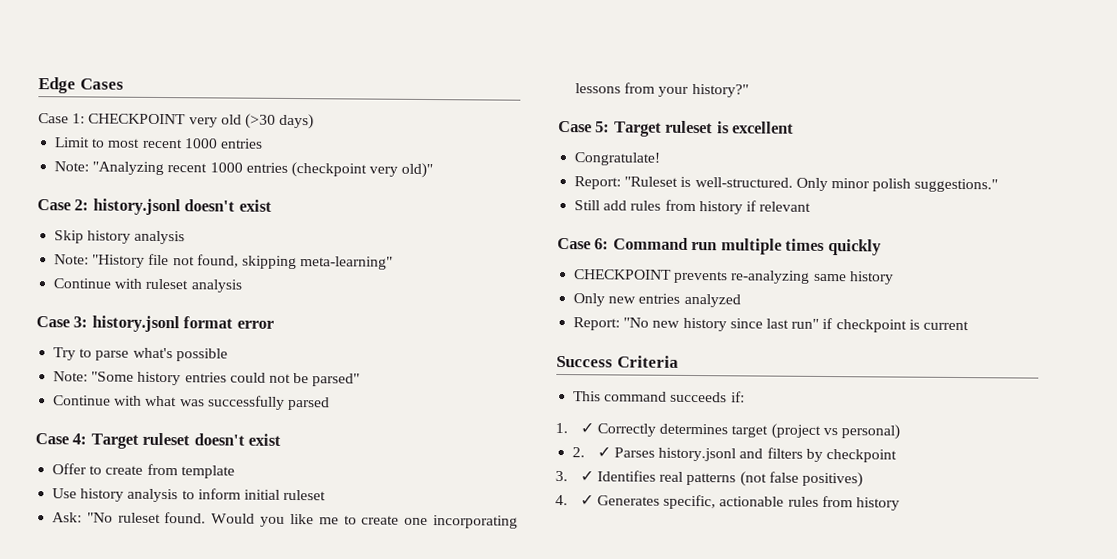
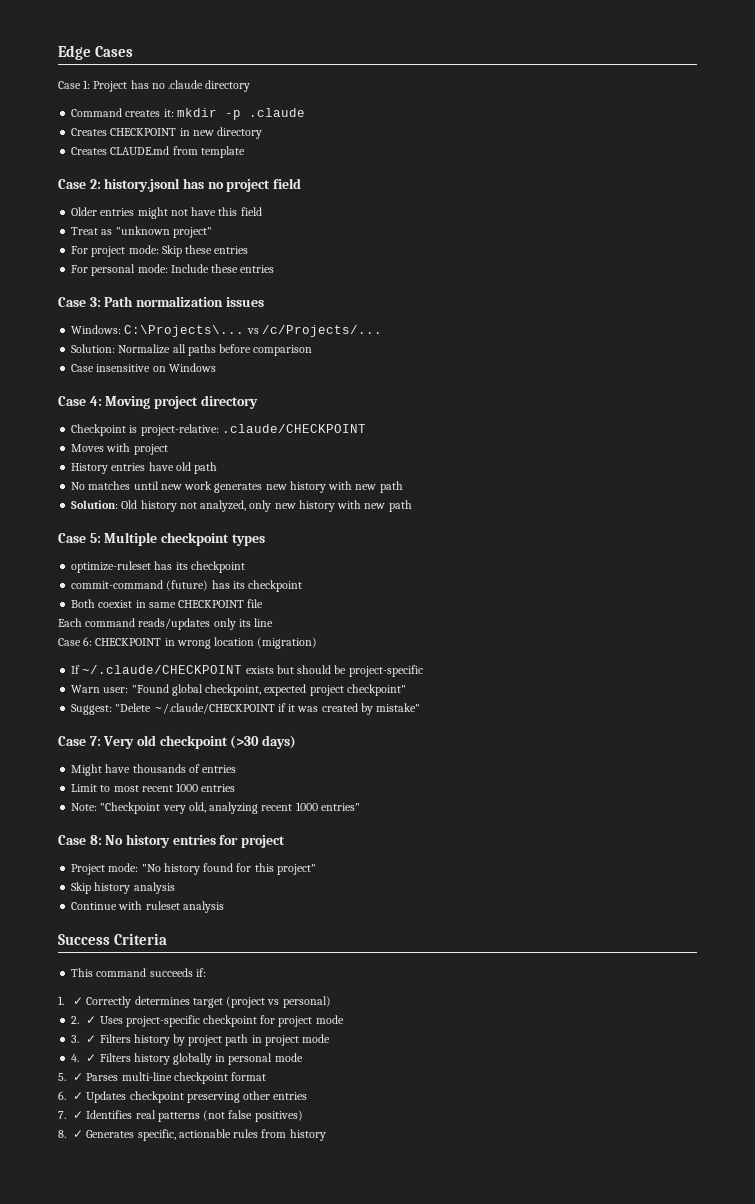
- Case 1: CHECKPOINT very old (>30 days)
+ Case 1: Project has no .claude directory
+ Command creates it: mkdir -p .claude
+ Creates CHECKPOINT in new directory
+ Creates CLAUDE.md from template
+ Case 2: history.jsonl has no project field
+ Older entries might not have this field
+ Treat as "unknown project"
+ For project mode: Skip these entries
+ For personal mode: Include these entries
+ Case 3: Path normalization issues
+ Windows: C:\Projects\... vs /c/Projects/...
+ Solution: Normalize all paths before comparison
+ Case insensitive on Windows
+ Case 4: Moving project directory
+ Checkpoint is project-relative: .claude/CHECKPOINT
+ Moves with project
+ History entries have old path
+ No matches until new work generates new history with new path
+ Solution: Old history not analyzed, only new history with new path
+ Case 5: Multiple checkpoint types
+ optimize-ruleset has its checkpoint
+ commit-command (future) has its checkpoint
+ Both coexist in same CHECKPOINT file
+ Each command reads/updates only its line
+ Case 6: CHECKPOINT in wrong location (migration)
+ If ~/.claude/CHECKPOINT exists but should be project-specific
+ Warn user: "Found global checkpoint, expected project checkpoint"
+ Suggest: "Delete ~/.claude/CHECKPOINT if it was created by mistake"
+ Case 7: Very old checkpoint (>30 days)
+ Might have thousands of entries
- Note: "Analyzing recent 1000 entries (checkpoint very old)"
- Case 2: history.jsonl doesn't exist
+ Note: "Checkpoint very old, analyzing recent 1000 entries"
+ Case 8: No history entries for project
+ Project mode: "No history found for this project"
  Skip history analysis
- Note: "History file not found, skipping meta-learning"
  Continue with ruleset analysis
- Case 3: history.jsonl format error
- Try to parse what's possible
- Note: "Some history entries could not be parsed"
- Continue with what was successfully parsed
- Case 4: Target ruleset doesn't exist
- Offer to create from template
- Use history analysis to inform initial ruleset
- Ask: "No ruleset found. Would you like me to create one incorporating lessons from your history?"
- Case 5: Target ruleset is excellent
- Congratulate!
- Report: "Ruleset is well-structured. Only minor polish suggestions."
- Still add rules from history if relevant
- Case 6: Command run multiple times quickly
- CHECKPOINT prevents re-analyzing same history
- Only new entries analyzed
- Report: "No new history since last run" if checkpoint is current
- 2. ✓ Parses history.jsonl and filters by checkpoint
- 3. ✓ Identifies real patterns (not false positives)
+ 2. ✓ Uses project-specific checkpoint for project mode
+ 3. ✓ Filters history by project path in project mode
+ 4. ✓ Filters history globally in personal mode
+ 5. ✓ Parses multi-line checkpoint format
+ 6. ✓ Updates checkpoint preserving other entries
+ 7. ✓ Identifies real patterns (not false positives)
- 4. ✓ Generates specific, actionable rules from history
+ 8. ✓ Generates specific, actionable rules from history

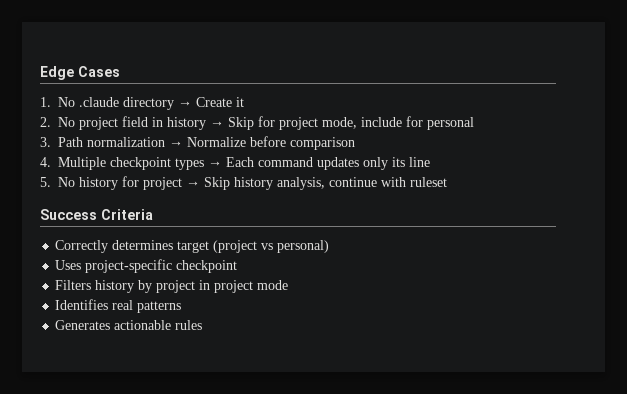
- Case 1: Project has no .claude directory
- Command creates it: mkdir -p .claude
- Creates CHECKPOINT in new directory
- Creates CLAUDE.md from template
- Case 2: history.jsonl has no project field
- Older entries might not have this field
- Treat as "unknown project"
- For project mode: Skip these entries
- For personal mode: Include these entries
- Case 3: Path normalization issues
- Windows: C:\Projects\... vs /c/Projects/...
- Solution: Normalize all paths before comparison
- Case insensitive on Windows
- Case 4: Moving project directory
- Checkpoint is project-relative: .claude/CHECKPOINT
- Moves with project
- History entries have old path
- No matches until new work generates new history with new path
- Solution: Old history not analyzed, only new history with new path
- Case 5: Multiple checkpoint types
- optimize-ruleset has its checkpoint
- commit-command (future) has its checkpoint
- Both coexist in same CHECKPOINT file
- Each command reads/updates only its line
+ 1. No .claude directory → Create it
+ 2. No project field in history → Skip for project mode, include for personal
+ 3. Path normalization → Normalize before comparison
+ 4. Multiple checkpoint types → Each command updates only its line
- Case 6: CHECKPOINT in wrong location (migration)
- If ~/.claude/CHECKPOINT exists but should be project-specific
- Warn user: "Found global checkpoint, expected project checkpoint"
- Suggest: "Delete ~/.claude/CHECKPOINT if it was created by mistake"
- Case 7: Very old checkpoint (>30 days)
- Might have thousands of entries
- Limit to most recent 1000 entries
- Note: "Checkpoint very old, analyzing recent 1000 entries"
- Case 8: No history entries for project
- Project mode: "No history found for this project"
- Skip history analysis
- Continue with ruleset analysis
+ 5. No history for project → Skip history analysis, continue with ruleset
- This command succeeds if:
- 1. ✓ Correctly determines target (project vs personal)
+ Correctly determines target (project vs personal)
- 2. ✓ Uses project-specific checkpoint for project mode
- 3. ✓ Filters history by project path in project mode
+ Uses project-specific checkpoint
+ Filters history by project in project mode
- 4. ✓ Filters history globally in personal mode
- 5. ✓ Parses multi-line checkpoint format
- 6. ✓ Updates checkpoint preserving other entries
- 7. ✓ Identifies real patterns (not false positives)
- 8. ✓ Generates specific, actionable rules from history
+ Identifies real patterns
+ Generates actionable rules

